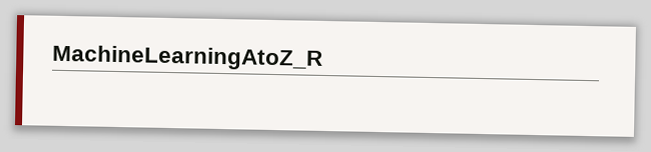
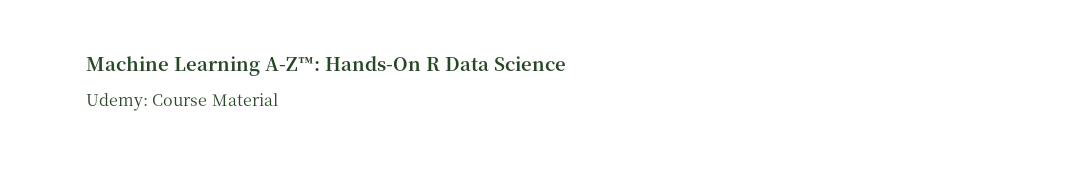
- MachineLearningAtoZ_R
+ Machine Learning A-Z™: Hands-On R Data Science
+ Udemy: Course Material

